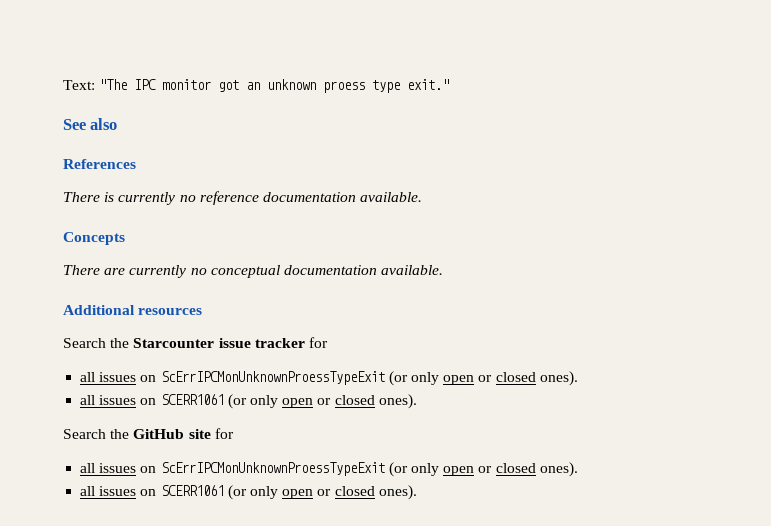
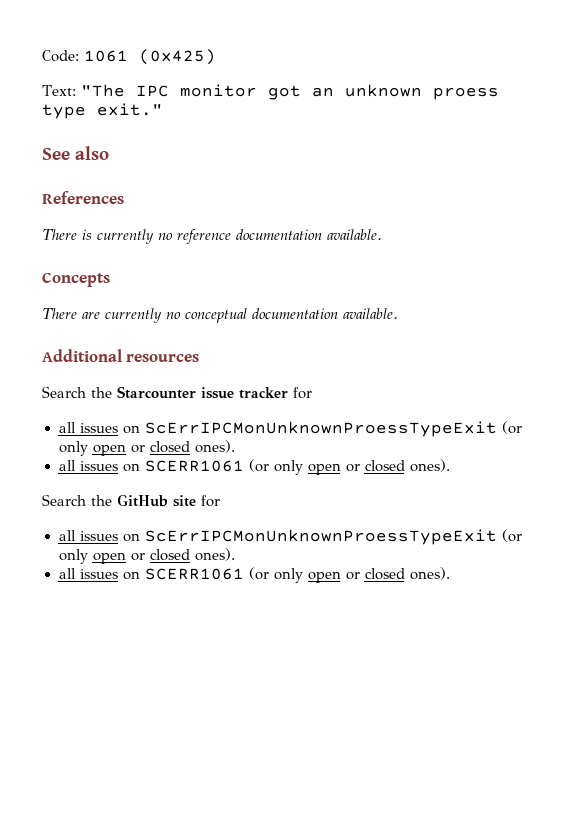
+ Code: 1061 (0x425)

